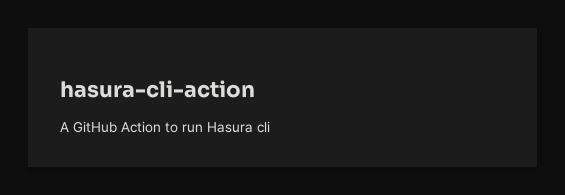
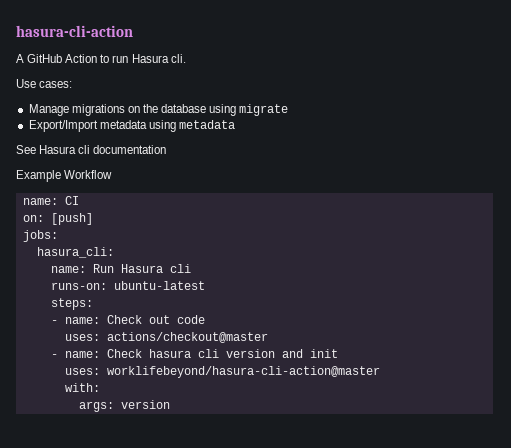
- A GitHub Action to run Hasura cli
+ A GitHub Action to run Hasura cli.
+ Use cases:
+ Manage migrations on the database using migrate
+ Export/Import metadata using metadata
+ See Hasura cli documentation
+ Example Workflow
+ name: CI
+ on: [push]
+ jobs:
+ hasura_cli:
+ name: Run Hasura cli
+ runs-on: ubuntu-latest
+ steps:
+ - name: Check out code
+ uses: actions/checkout@master
+ - name: Check hasura cli version and init
+ uses: worklifebeyond/hasura-cli-action@master
+ with:
+ args: version

